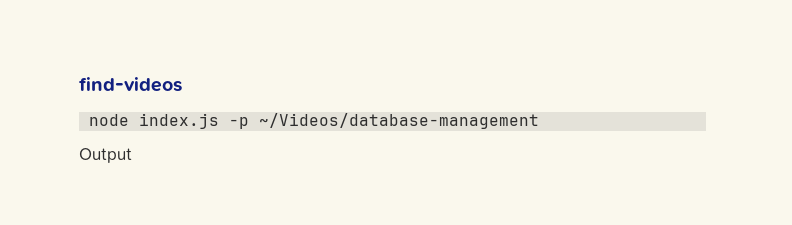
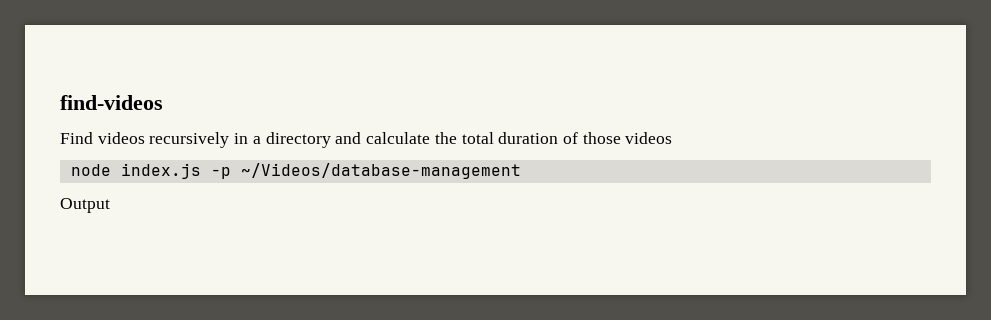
+ Find videos recursively in a directory and calculate the total duration of those videos

